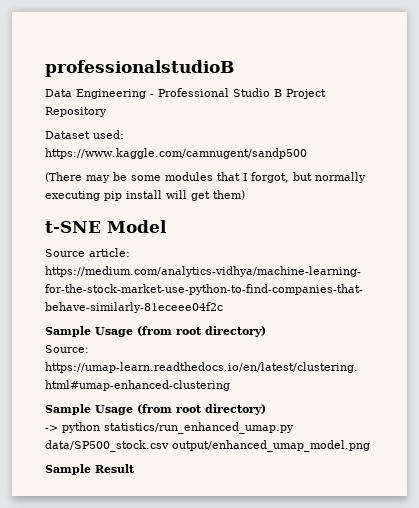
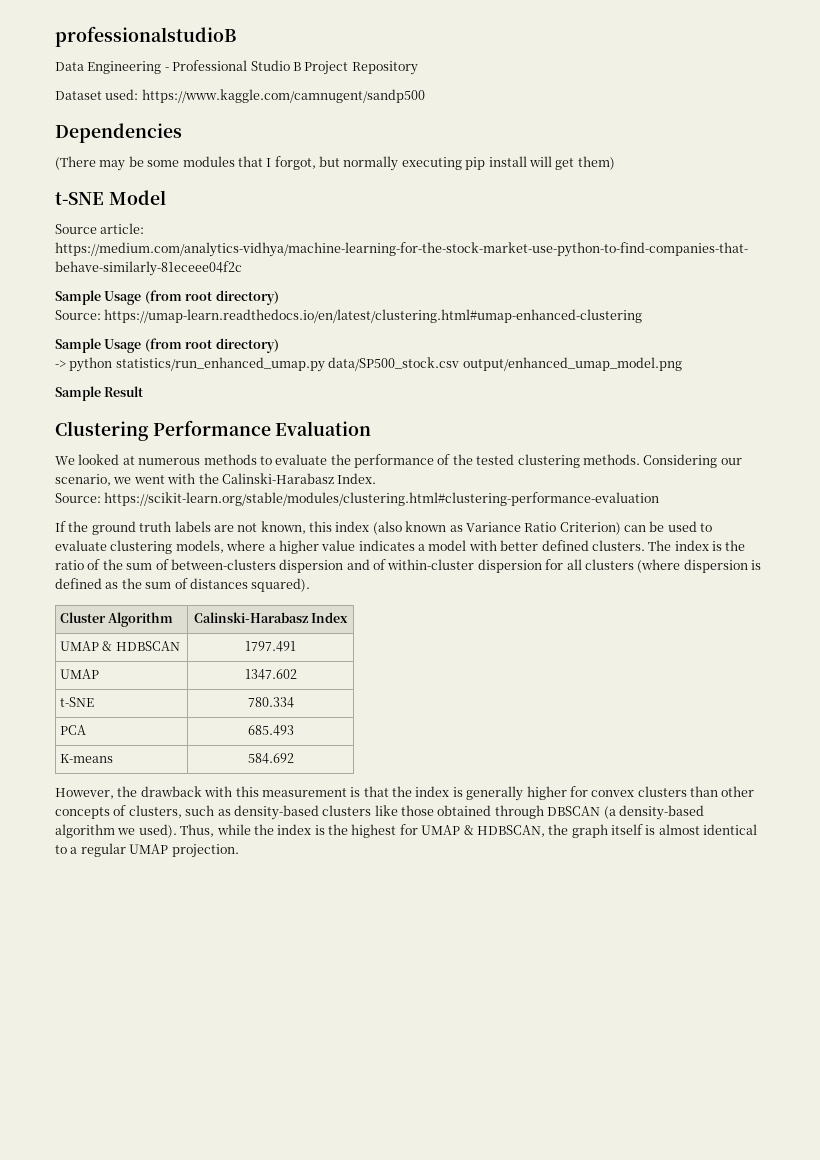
+ Dependencies
+ Clustering Performance Evaluation
+ We looked at numerous methods to evaluate the performance of the tested clustering methods. Considering our scenario, we went with the Calinski-Harabasz Index.
+ Source: https://scikit-learn.org/stable/modules/clustering.html#clustering-performance-evaluation
+ If the ground truth labels are not known, this index (also known as Variance Ratio Criterion) can be used to evaluate clustering models, where a higher value indicates a model with better defined clusters. The index is the ratio of the sum of between-clusters dispersion and of within-cluster dispersion for all clusters (where dispersion is defined as the sum of distances squared).
+ Cluster Algorithm | Calinski-Harabasz Index
+ UMAP & HDBSCAN | 1797.491
+ UMAP | 1347.602
+ t-SNE | 780.334
+ PCA | 685.493
+ K-means | 584.692
+ However, the drawback with this measurement is that the index is generally higher for convex clusters than other concepts of clusters, such as density-based clusters like those obtained through DBSCAN (a density-based algorithm we used). Thus, while the index is the highest for UMAP & HDBSCAN, the graph itself is almost identical to a regular UMAP projection.

